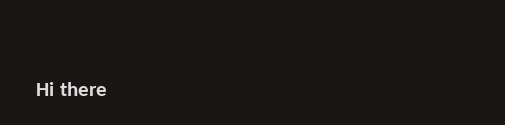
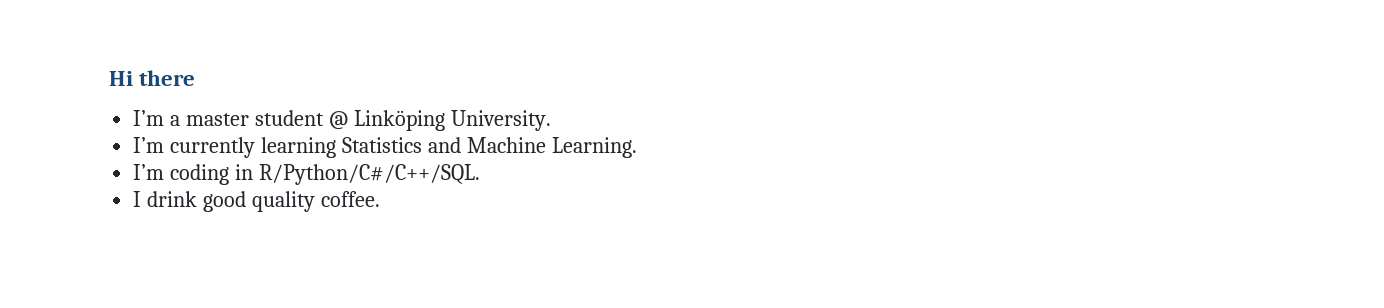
+ I’m a master student @ Linköping University.
+ I’m currently learning Statistics and Machine Learning.
+ I’m coding in R/Python/C#/C++/SQL.
+ I drink good quality coffee.

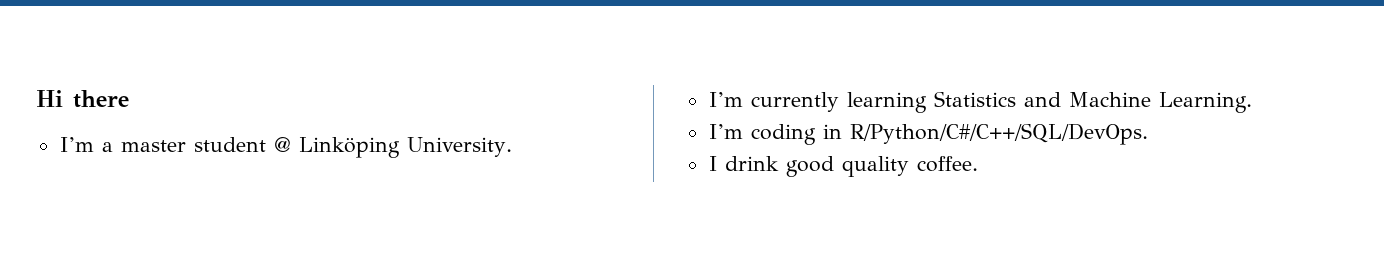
- I’m coding in R/Python/C#/C++/SQL.
+ I’m coding in R/Python/C#/C++/SQL/DevOps.

